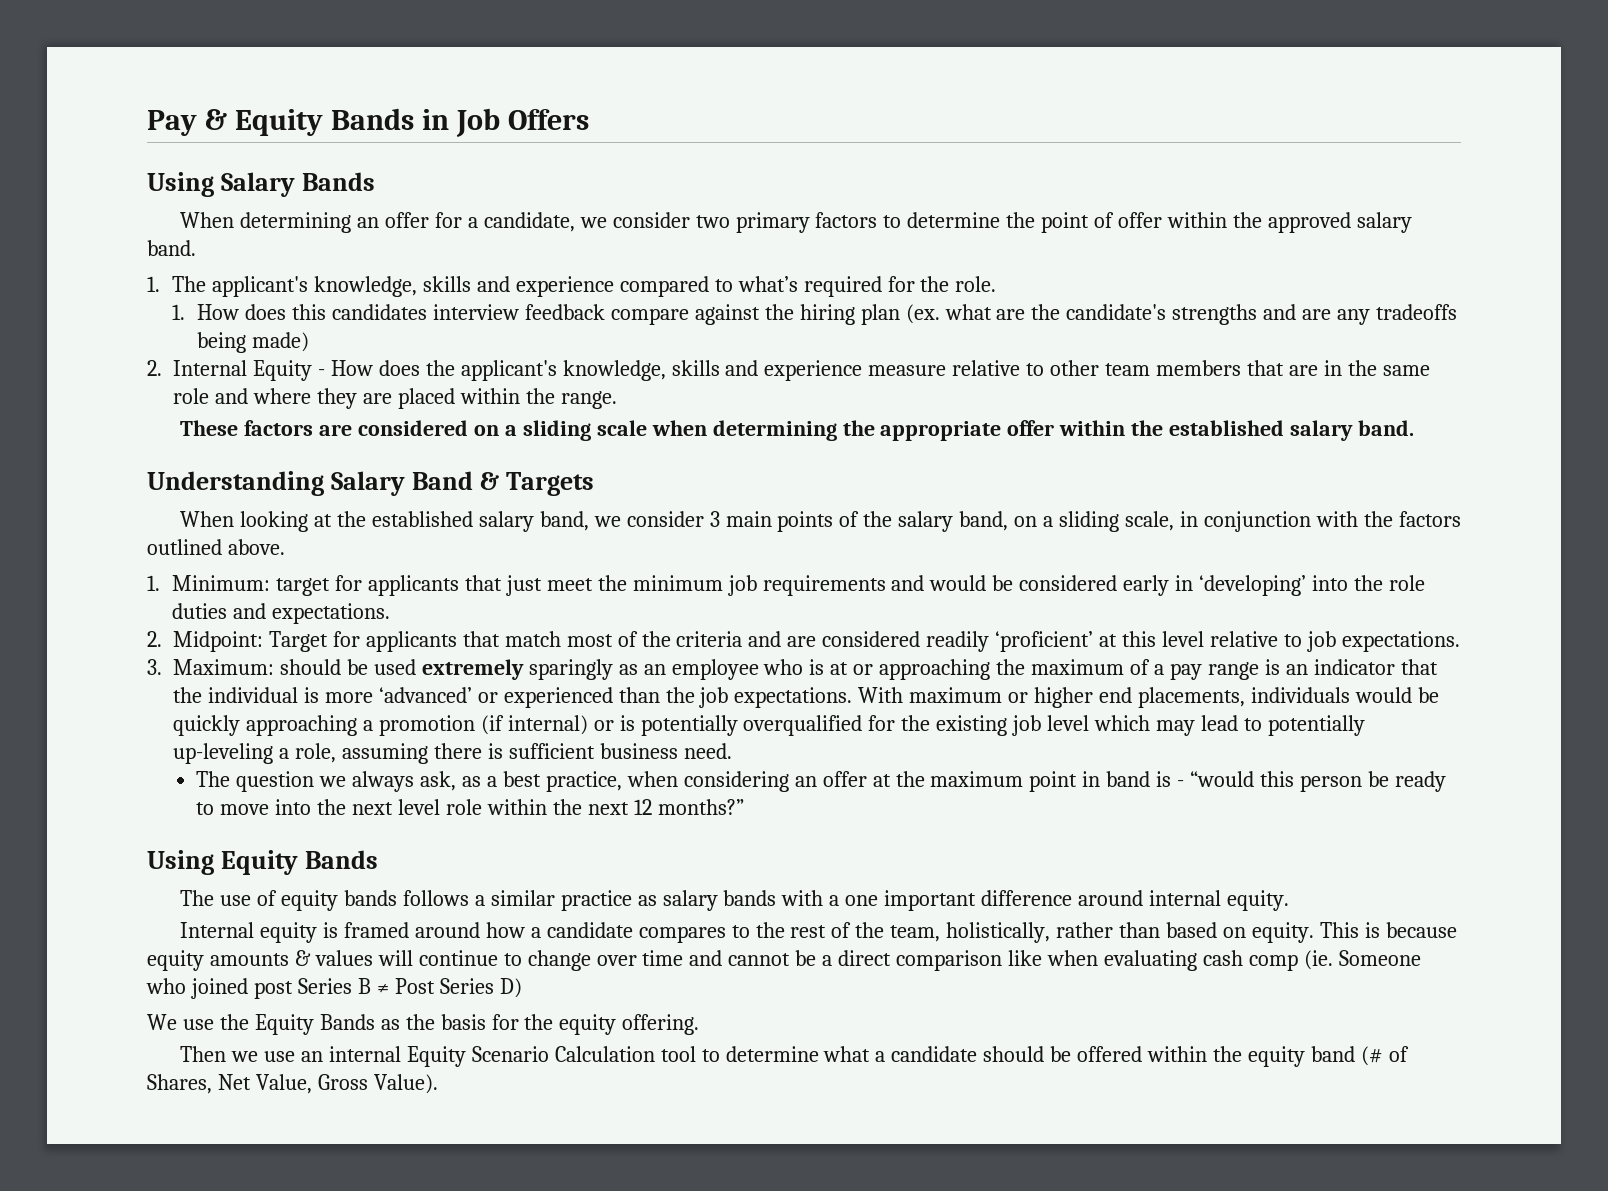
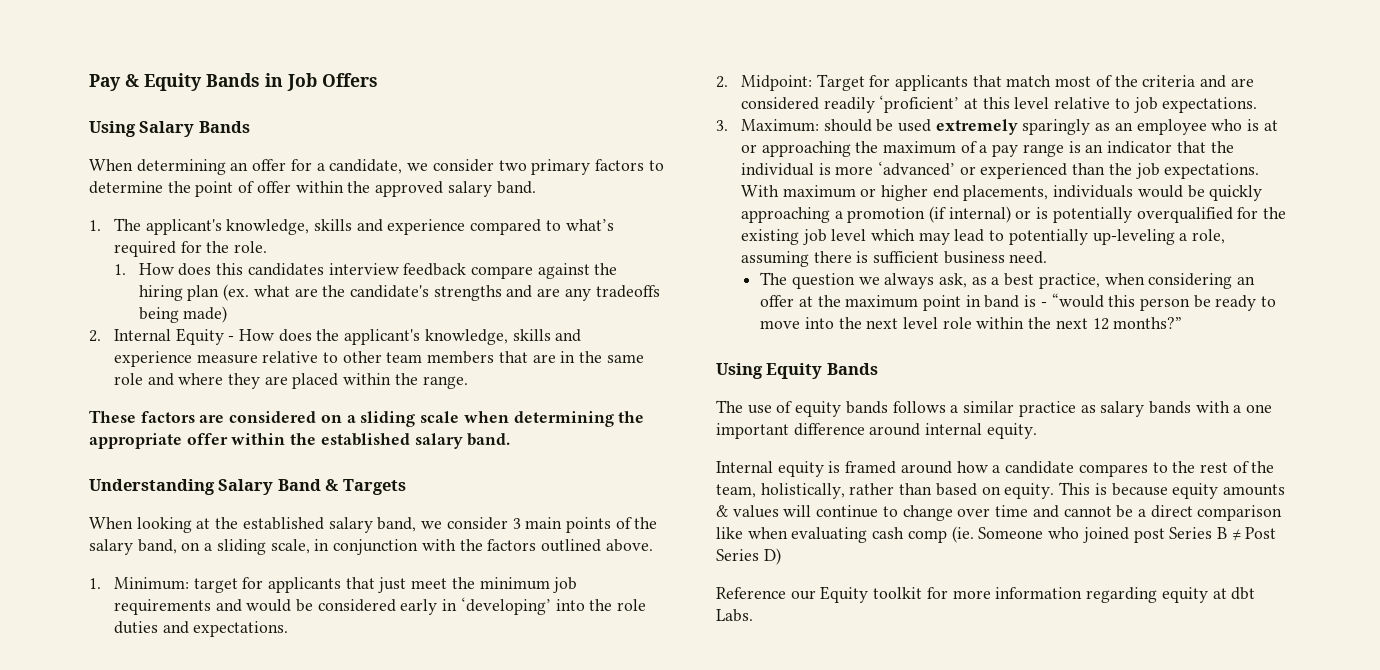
- We use the Equity Bands as the basis for the equity offering.
- Then we use an internal Equity Scenario Calculation tool to determine what a candidate should be offered within the equity band (# of Shares, Net Value, Gross Value).
+ Reference our Equity toolkit for more information regarding equity at dbt Labs.

